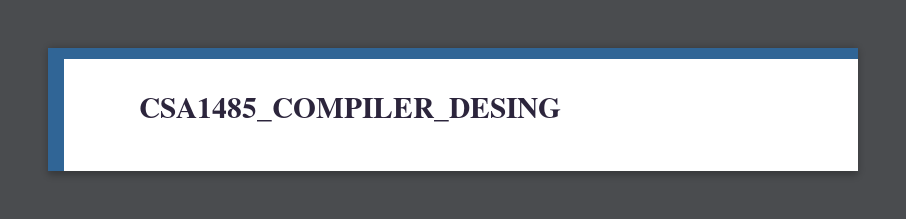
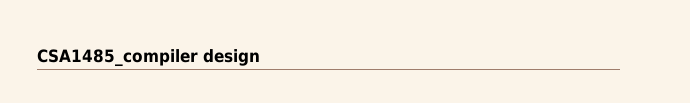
- CSA1485_COMPILER_DESING
+ CSA1485_compiler design

